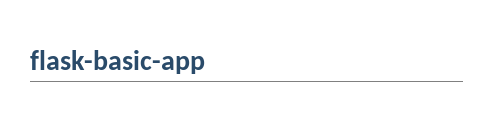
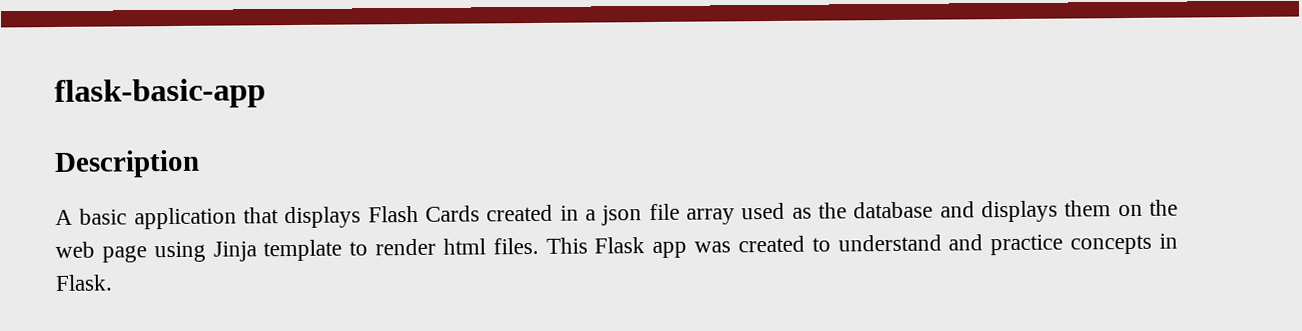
+ Description
+ A basic application that displays Flash Cards created in a json file array used as the database and displays them on the web page using Jinja template to render html files. This Flask app was created to understand and practice concepts in Flask.

